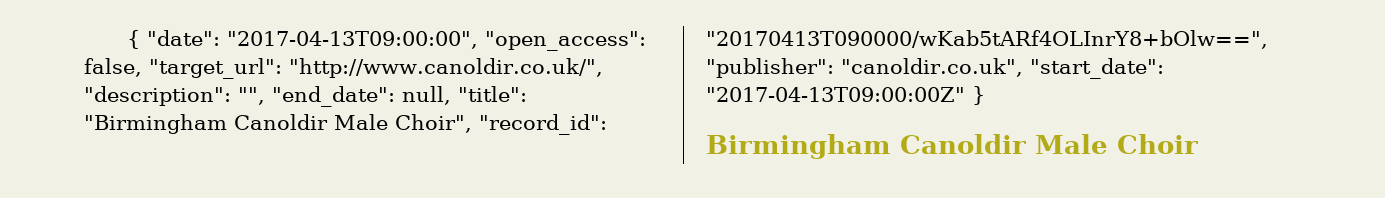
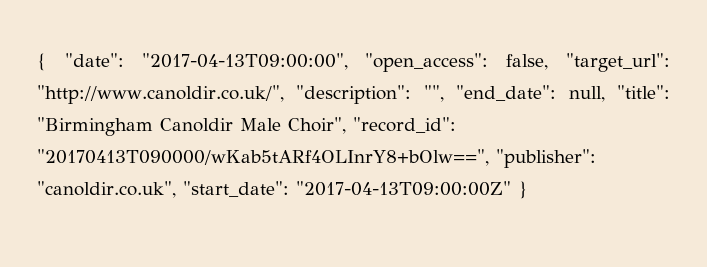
- Birmingham Canoldir Male Choir

